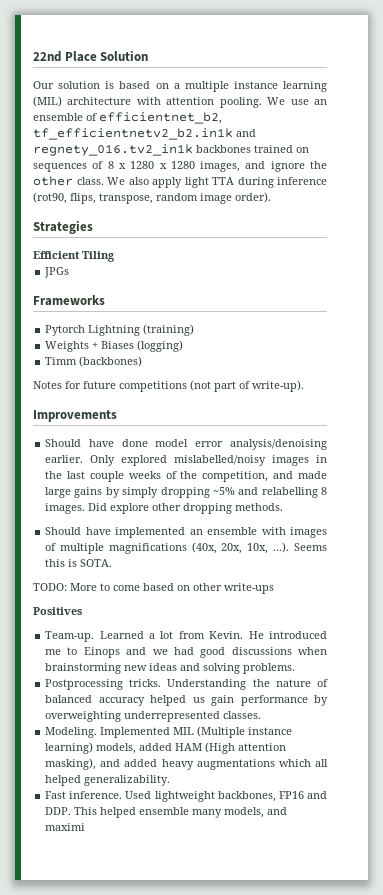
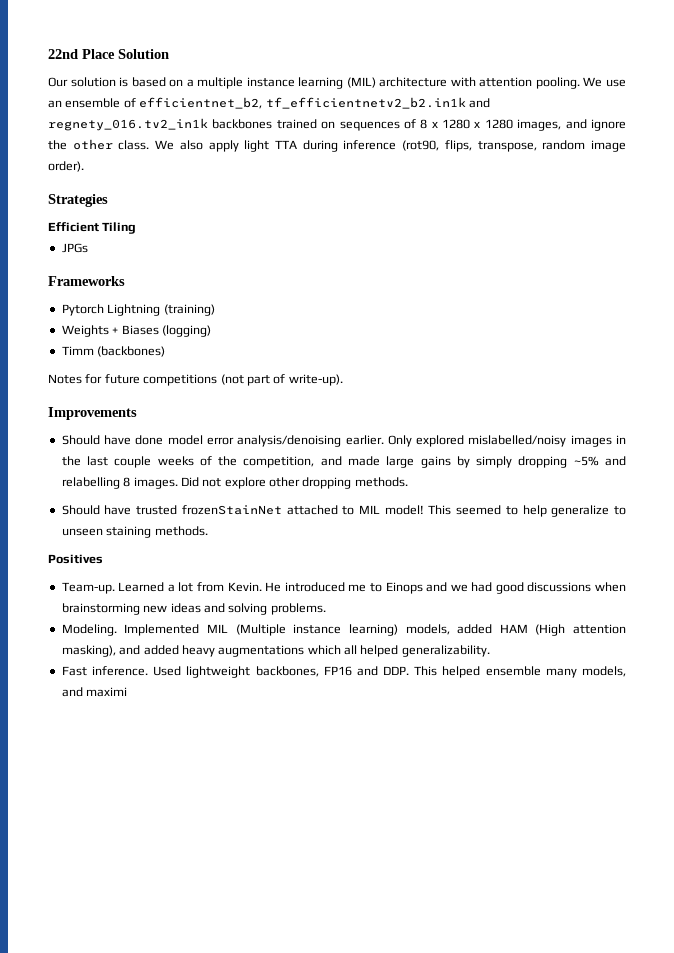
- Did explore other dropping methods.
+ Did not explore other dropping methods.
- Should have implemented an ensemble with images of multiple magnifications (40x, 20x, 10x, ...). Seems this is SOTA.
- TODO: More to come based on other write-ups
+ Should have trusted frozenStainNet attached to MIL model! This seemed to help generalize to unseen staining methods.
- Postprocessing tricks. Understanding the nature of balanced accuracy helped us gain performance by overweighting underrepresented classes.

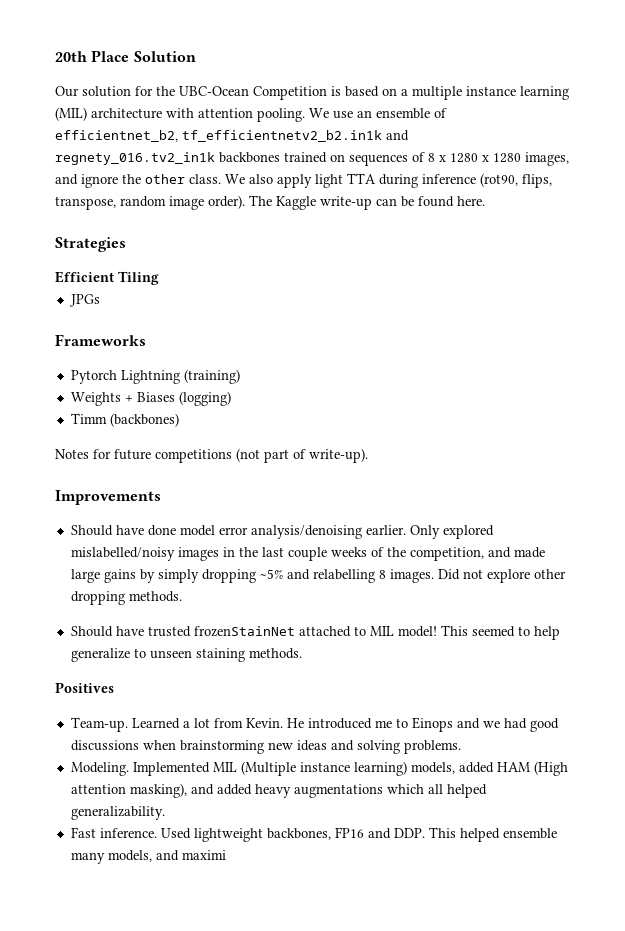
- 22nd Place Solution
+ 20th Place Solution
- Our solution is based on a multiple instance learning (MIL) architecture with attention pooling.
+ Our solution for the UBC-Ocean Competition is based on a multiple instance learning (MIL) architecture with attention pooling.
+ The Kaggle write-up can be found here.

